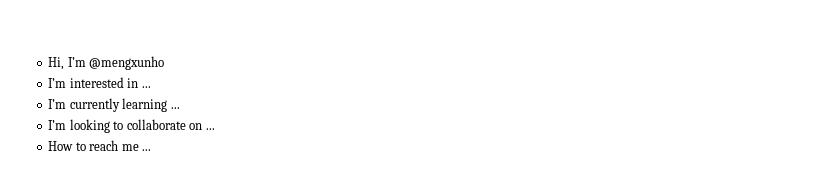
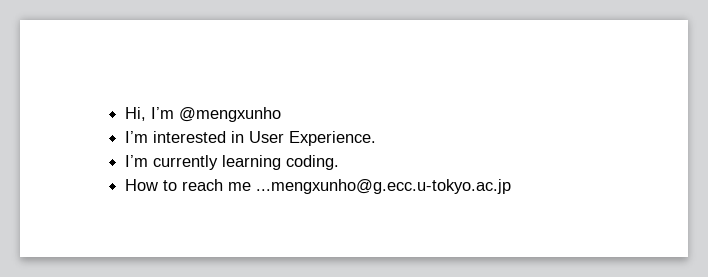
- I’m interested in ...
+ I’m interested in User Experience.
- I’m currently learning ...
- I’m looking to collaborate on ...
+ I’m currently learning coding.
- How to reach me ...
+ How to reach me ...mengxunho@g.ecc.u-tokyo.ac.jp

